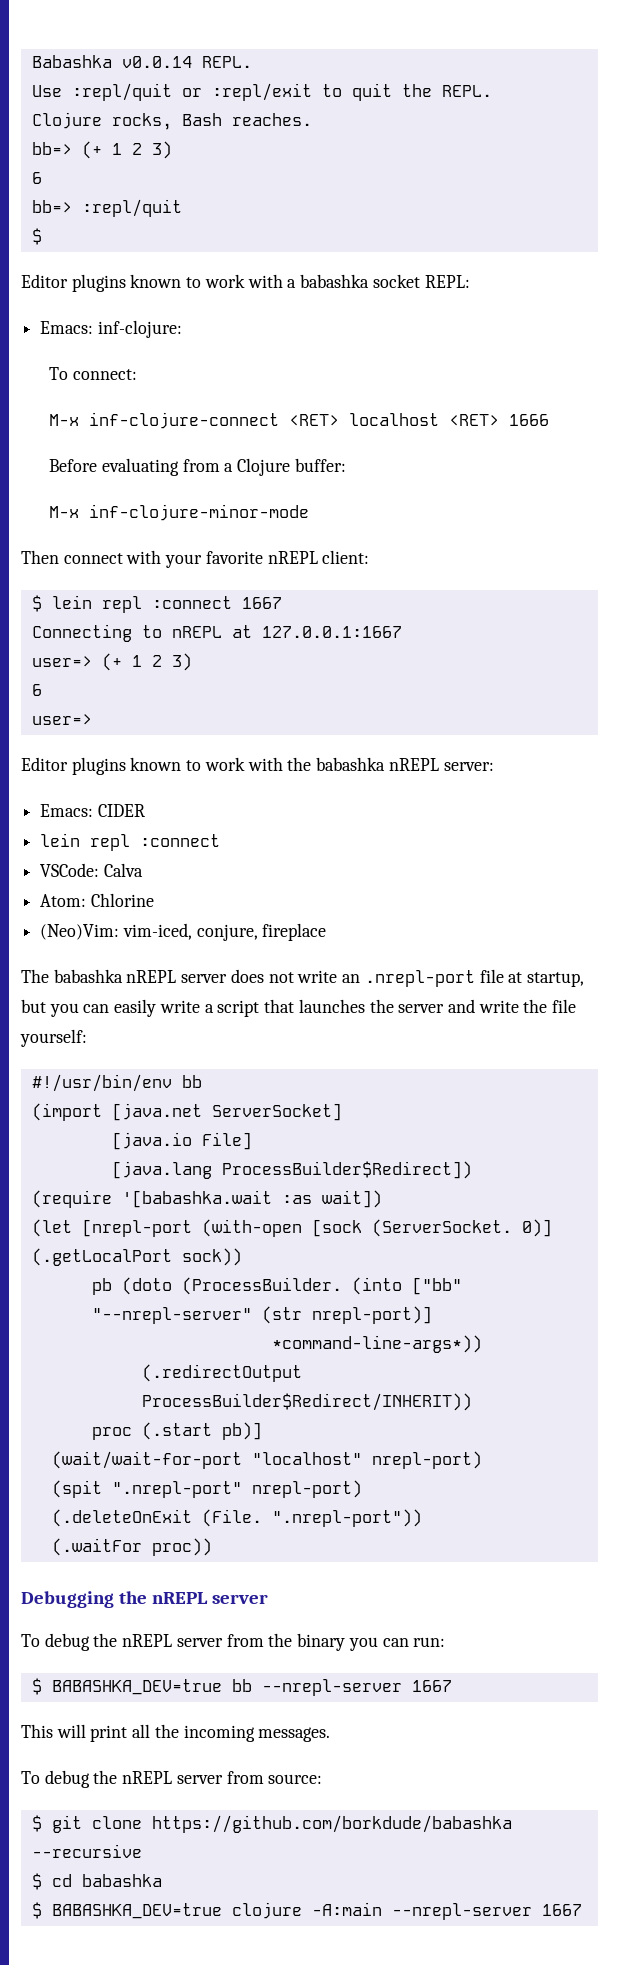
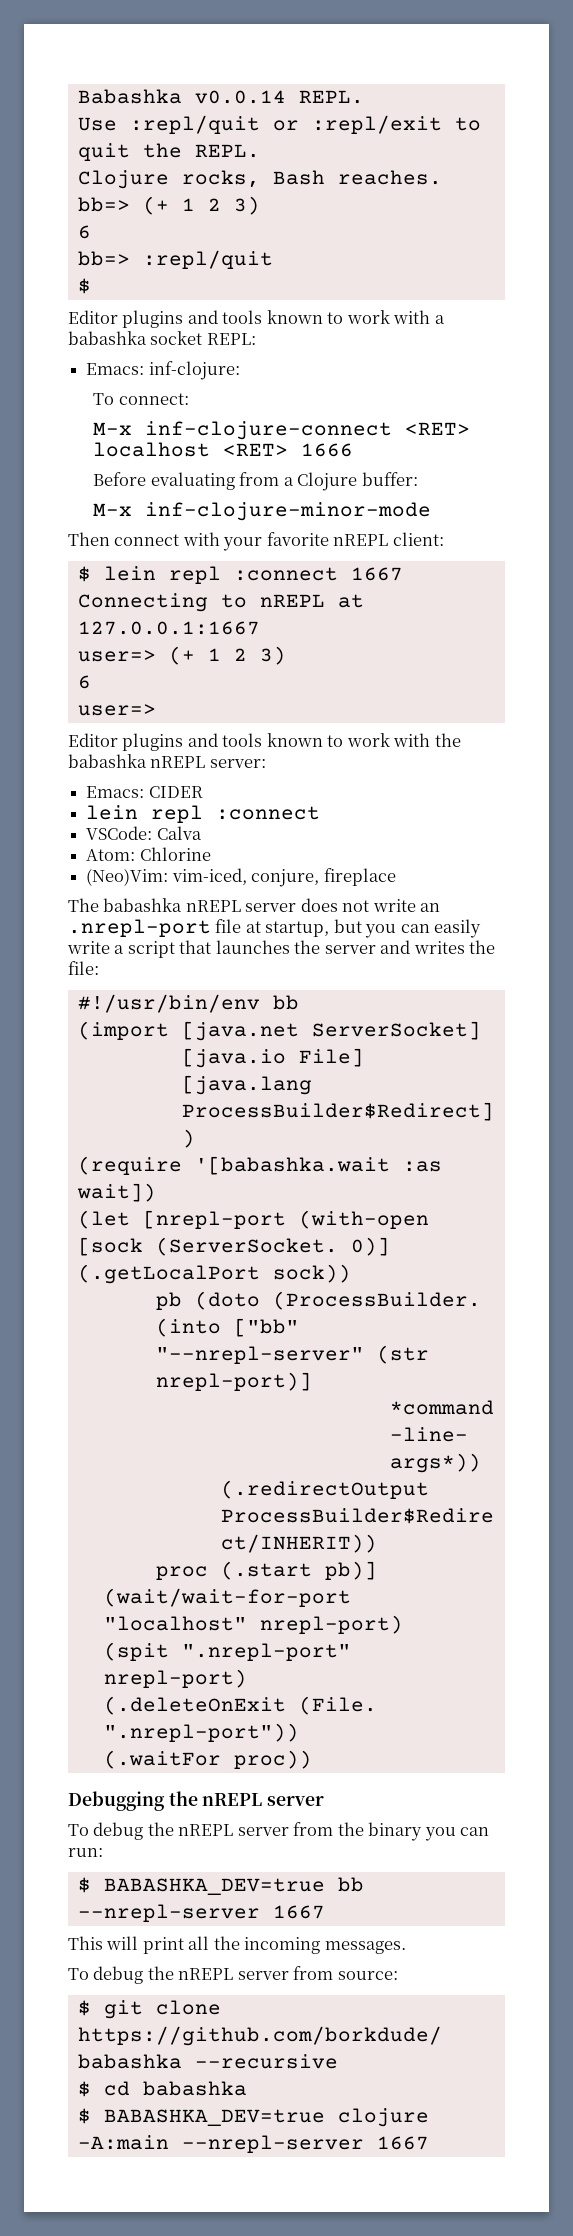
- Editor plugins known to work with a babashka socket REPL:
+ Editor plugins and tools known to work with a babashka socket REPL:
- Editor plugins known to work with the babashka nREPL server:
+ Editor plugins and tools known to work with the babashka nREPL server:
- The babashka nREPL server does not write an .nrepl-port file at startup, but you can easily write a script that launches the server and write the file yourself:
+ The babashka nREPL server does not write an .nrepl-port file at startup, but you can easily write a script that launches the server and writes the file:

